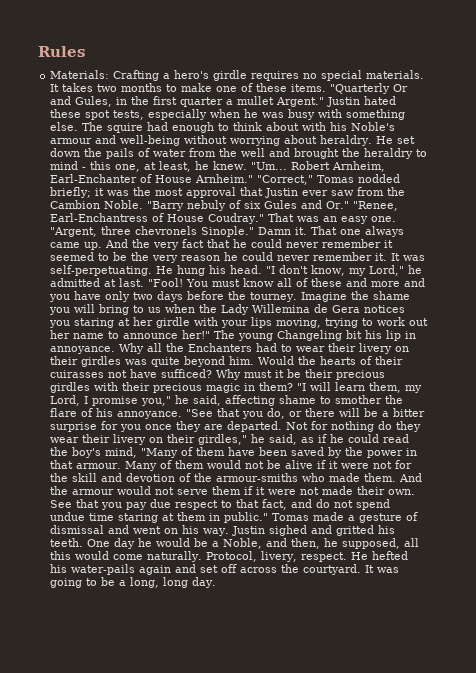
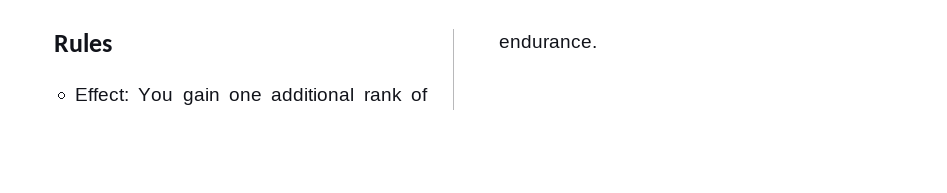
- Materials: Crafting a hero's girdle requires no special materials. It takes two months to make one of these items. "Quarterly Or and Gules, in the first quarter a mullet Argent." Justin hated these spot tests, especially when he was busy with something else. The squire had enough to think about with his Noble's armour and well-being without worrying about heraldry. He set down the pails of water from the well and brought the heraldry to mind - this one, at least, he knew. "Um... Robert Arnheim, Earl-Enchanter of House Arnheim." "Correct," Tomas nodded briefly; it was the most approval that Justin ever saw from the Cambion Noble. "Barry nebuly of six Gules and Or." "Renee, Earl-Enchantress of House Coudray." That was an easy one. "Argent, three chevronels Sinople." Damn it. That one always came up. And the very fact that he could never remember it seemed to be the very reason he could never remember it. It was self-perpetuating. He hung his head. "I don't know, my Lord," he admitted at last. "Fool! You must know all of these and more and you have only two days before the tourney. Imagine the shame you will bring to us when the Lady Willemina de Gera notices you staring at her girdle with your lips moving, trying to work out her name to announce her!" The young Changeling bit his lip in annoyance. Why all the Enchanters had to wear their livery on their girdles was quite beyond him. Would the hearts of their cuirasses not have sufficed? Why must it be their precious girdles with their precious magic in them? "I will learn them, my Lord, I promise you," he said, affecting shame to smother the flare of his annoyance. "See that you do, or there will be a bitter surprise for you once they are departed. Not for nothing do they wear their livery on their girdles," he said, as if he could read the boy's mind, "Many of them have been saved by the power in that armour. Many of them would not be alive if it were not for the skill and devotion of the armour-smiths who made them. And the armour would not serve them if it were not made their own. See that you pay due respect to that fact, and do not spend undue time staring at them in public." Tomas made a gesture of dismissal and went on his way. Justin sighed and gritted his teeth. One day he would be a Noble, and then, he supposed, all this would come naturally. Protocol, livery, respect. He hefted his water-pails again and set off across the courtyard. It was going to be a long, long day.
+ Effect: You gain one additional rank of endurance.

